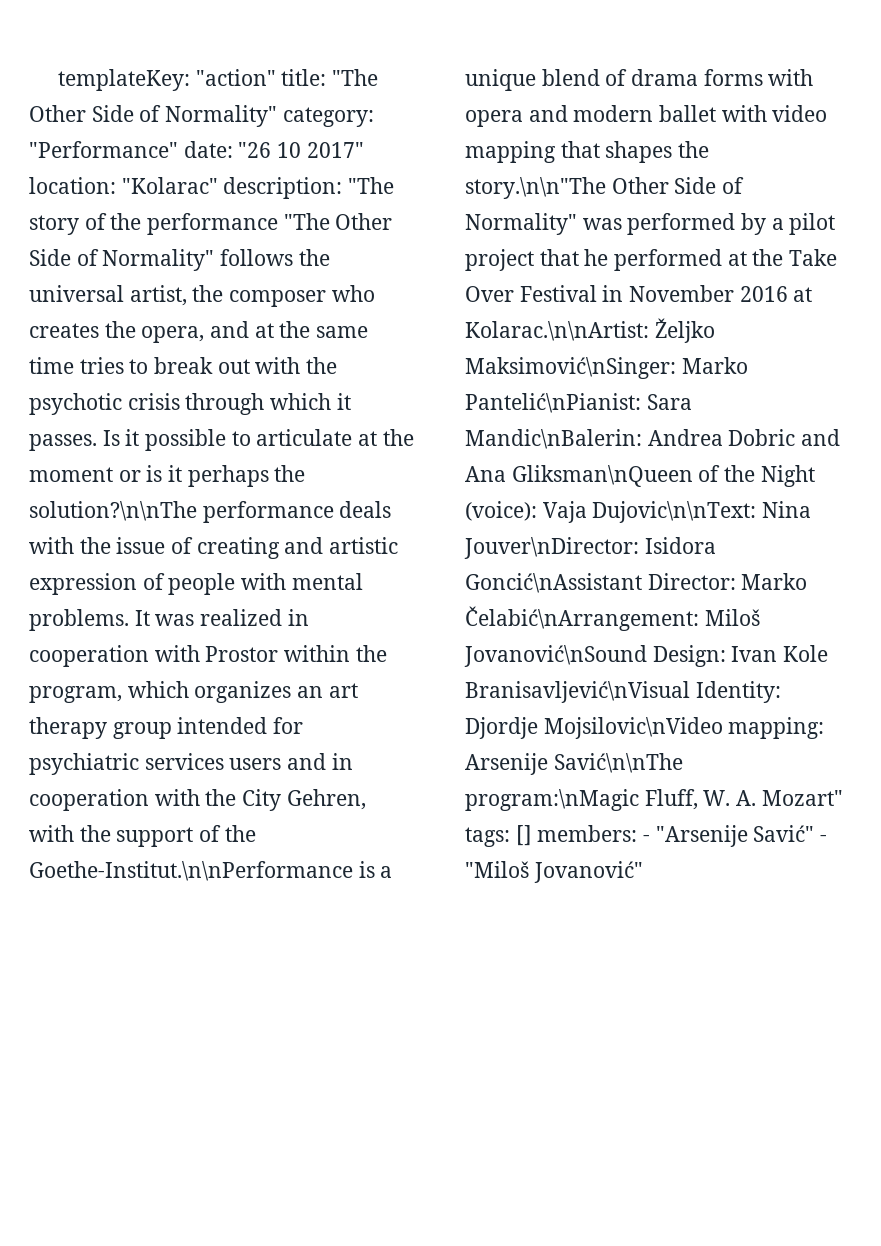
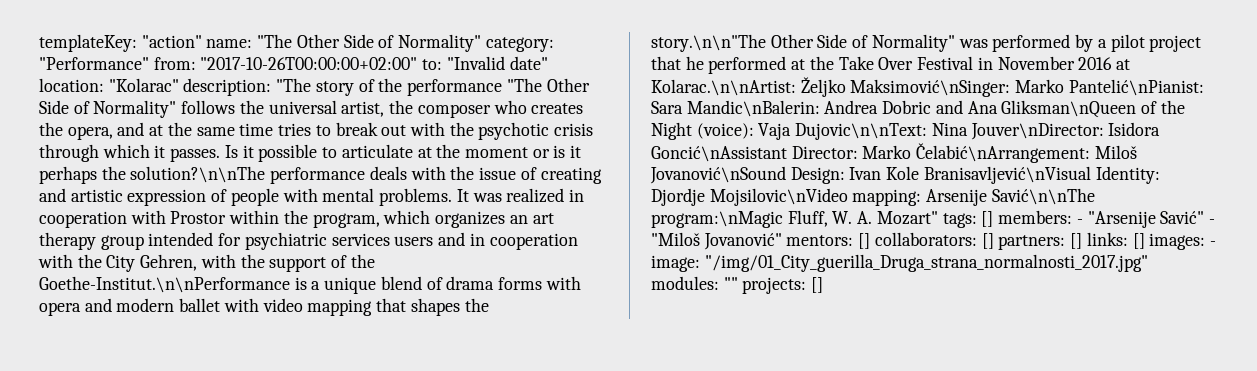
- templateKey: "action" title: "The Other Side of Normality" category: "Performance" date: "26 10 2017" location: "Kolarac" description: "The story of the performance "The Other Side of Normality" follows the universal artist, the composer who creates the opera, and at the same time tries to break out with the psychotic crisis through which it passes.
+ templateKey: "action" name: "The Other Side of Normality" category: "Performance" from: "2017-10-26T00:00:00+02:00" to: "Invalid date" location: "Kolarac" description: "The story of the performance "The Other Side of Normality" follows the universal artist, the composer who creates the opera, and at the same time tries to break out with the psychotic crisis through which it passes.
- - "Arsenije Savić" - "Miloš Jovanović"
+ - "Arsenije Savić" - "Miloš Jovanović" mentors: [] collaborators: [] partners: [] links: [] images: - image: "/img/01_City_guerilla_Druga_strana_normalnosti_2017.jpg" modules: "" projects: []

